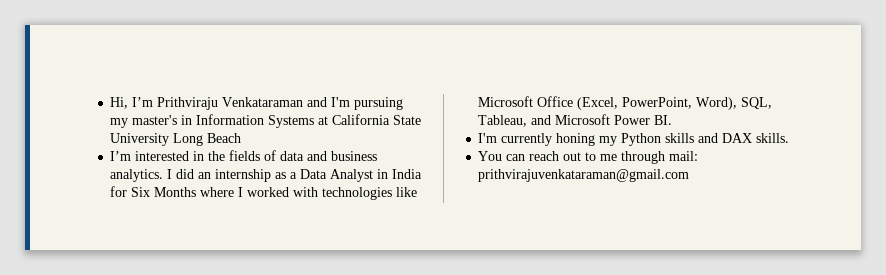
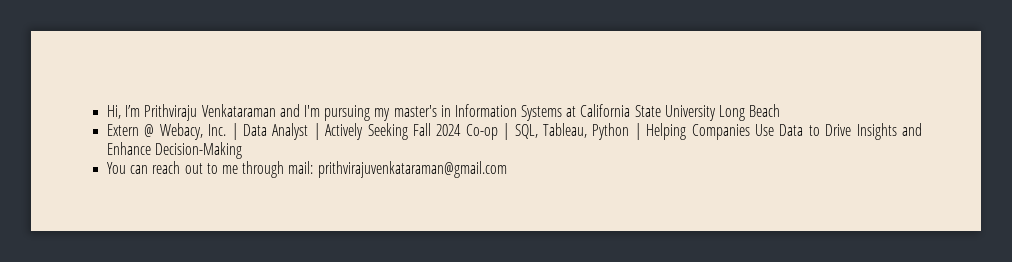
- I’m interested in the fields of data and business analytics. I did an internship as a Data Analyst in India for Six Months where I worked with technologies like Microsoft Office (Excel, PowerPoint, Word), SQL, Tableau, and Microsoft Power BI.
- I'm currently honing my Python skills and DAX skills.
+ Extern @ Webacy, Inc. | Data Analyst | Actively Seeking Fall 2024 Co-op | SQL, Tableau, Python | Helping Companies Use Data to Drive Insights and Enhance Decision-Making

